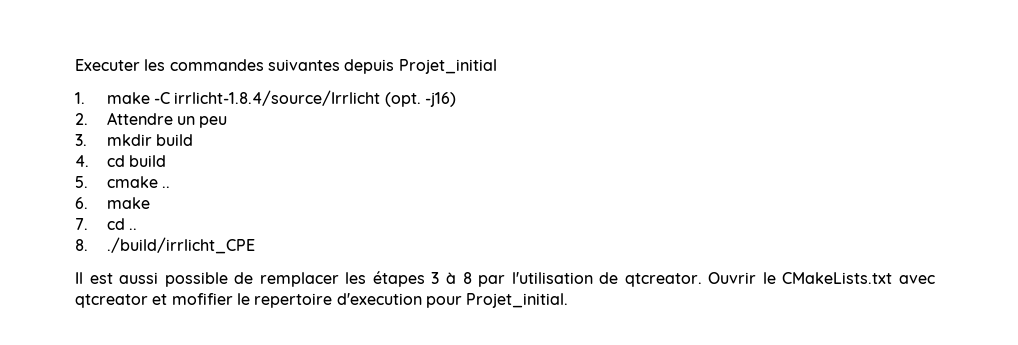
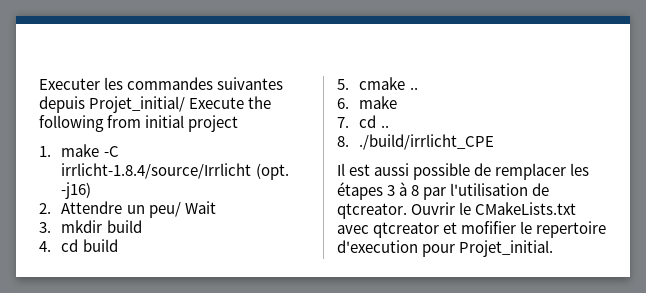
- Executer les commandes suivantes depuis Projet_initial
+ Executer les commandes suivantes depuis Projet_initial/ Execute the following from initial project
- 2. Attendre un peu
+ 2. Attendre un peu/ Wait

